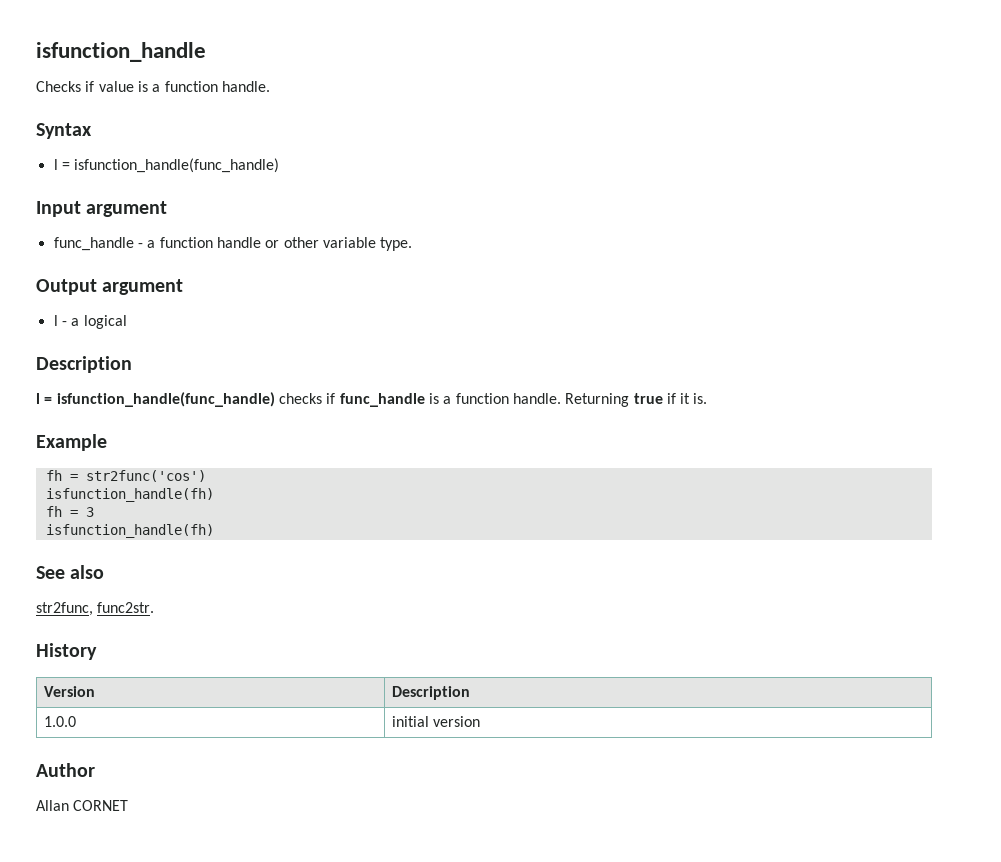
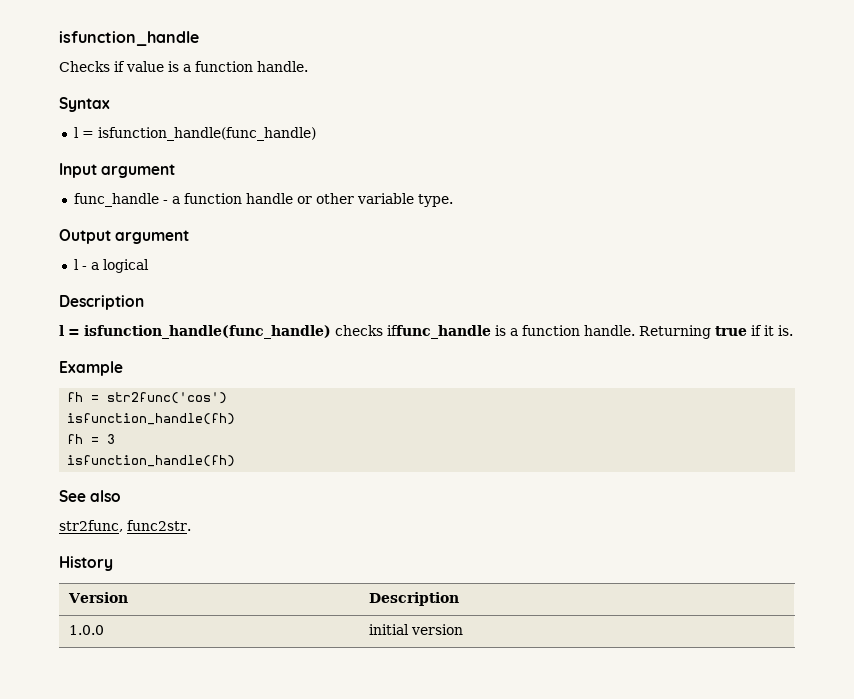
- l = isfunction_handle(func_handle) checks if func_handle is a function handle.
+ l = isfunction_handle(func_handle) checks iffunc_handle is a function handle.
- Author
- Allan CORNET

